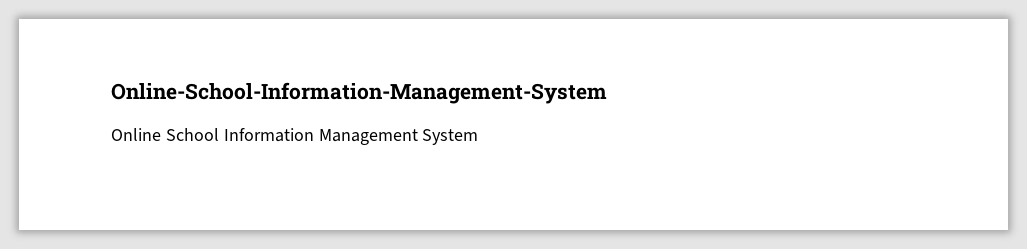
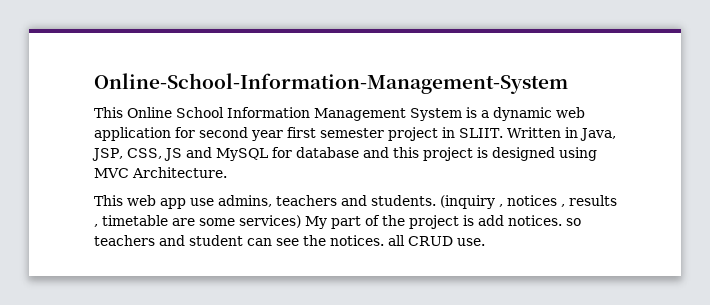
- Online School Information Management System
+ This Online School Information Management System is a dynamic web application for second year first semester project in SLIIT. Written in Java, JSP, CSS, JS and MySQL for database and this project is designed using MVC Architecture.
+ This web app use admins, teachers and students. (inquiry , notices , results , timetable are some services) My part of the project is add notices. so teachers and student can see the notices. all CRUD use.

